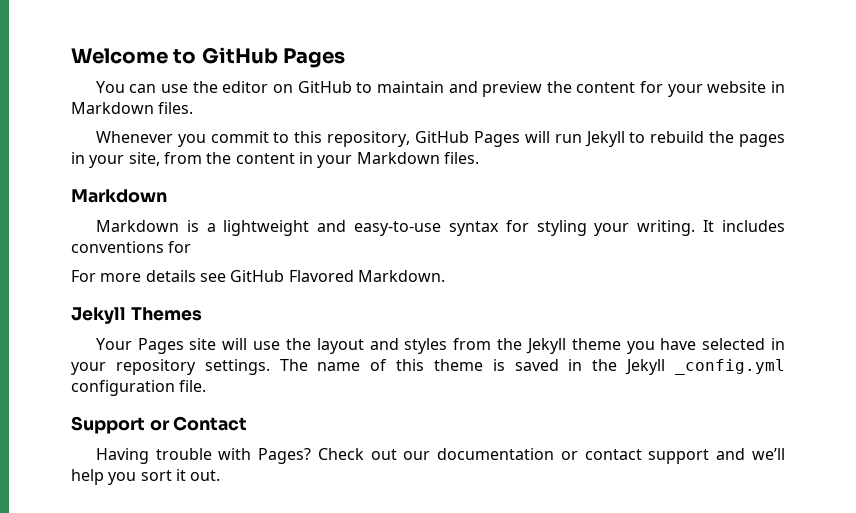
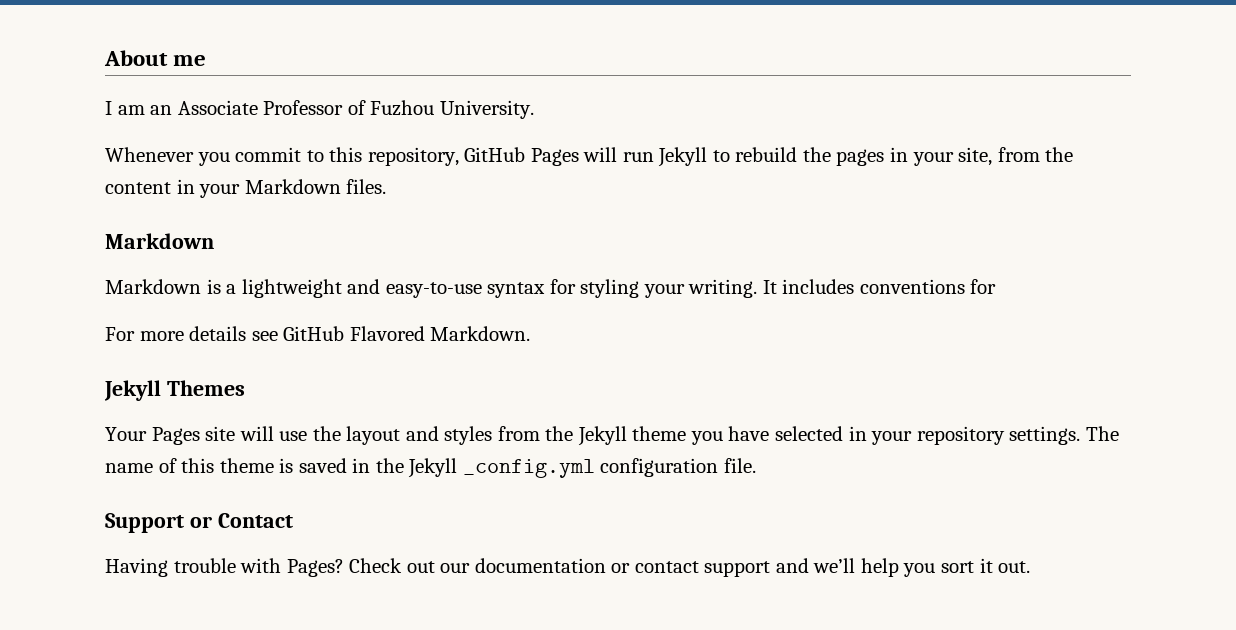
- Welcome to GitHub Pages
- You can use the editor on GitHub to maintain and preview the content for your website in Markdown files.
+ About me
+ I am an Associate Professor of Fuzhou University.

